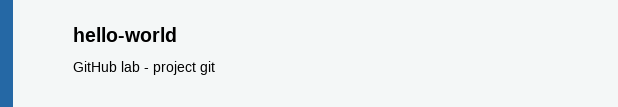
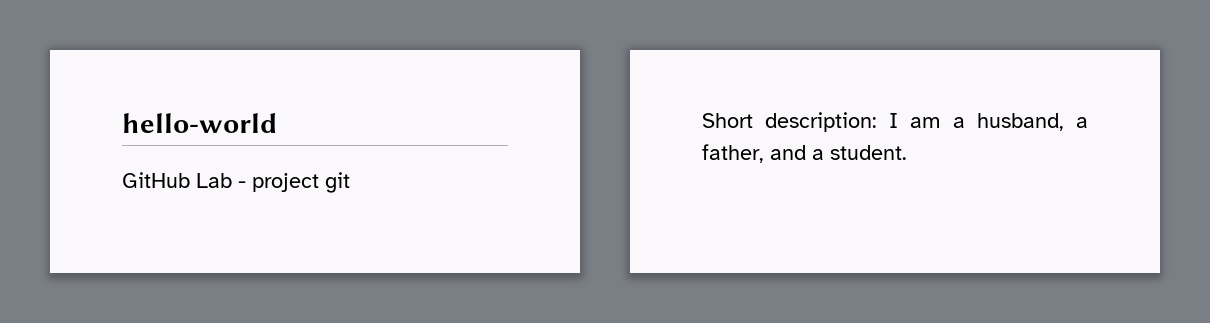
- GitHub lab - project git
+ GitHub Lab - project git
+ Short description: I am a husband, a father, and a student.

